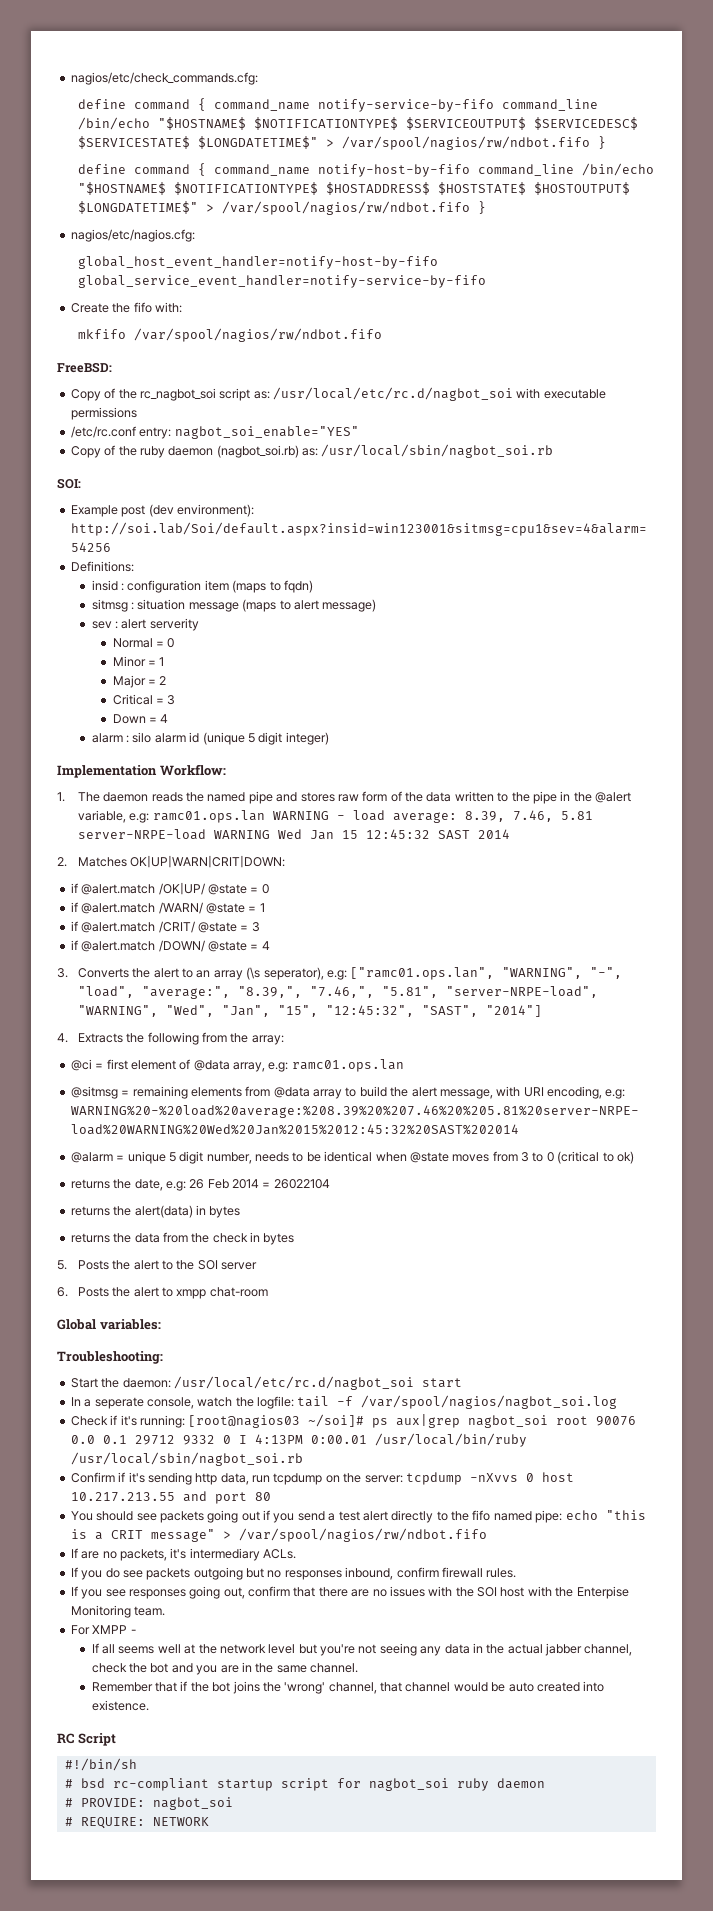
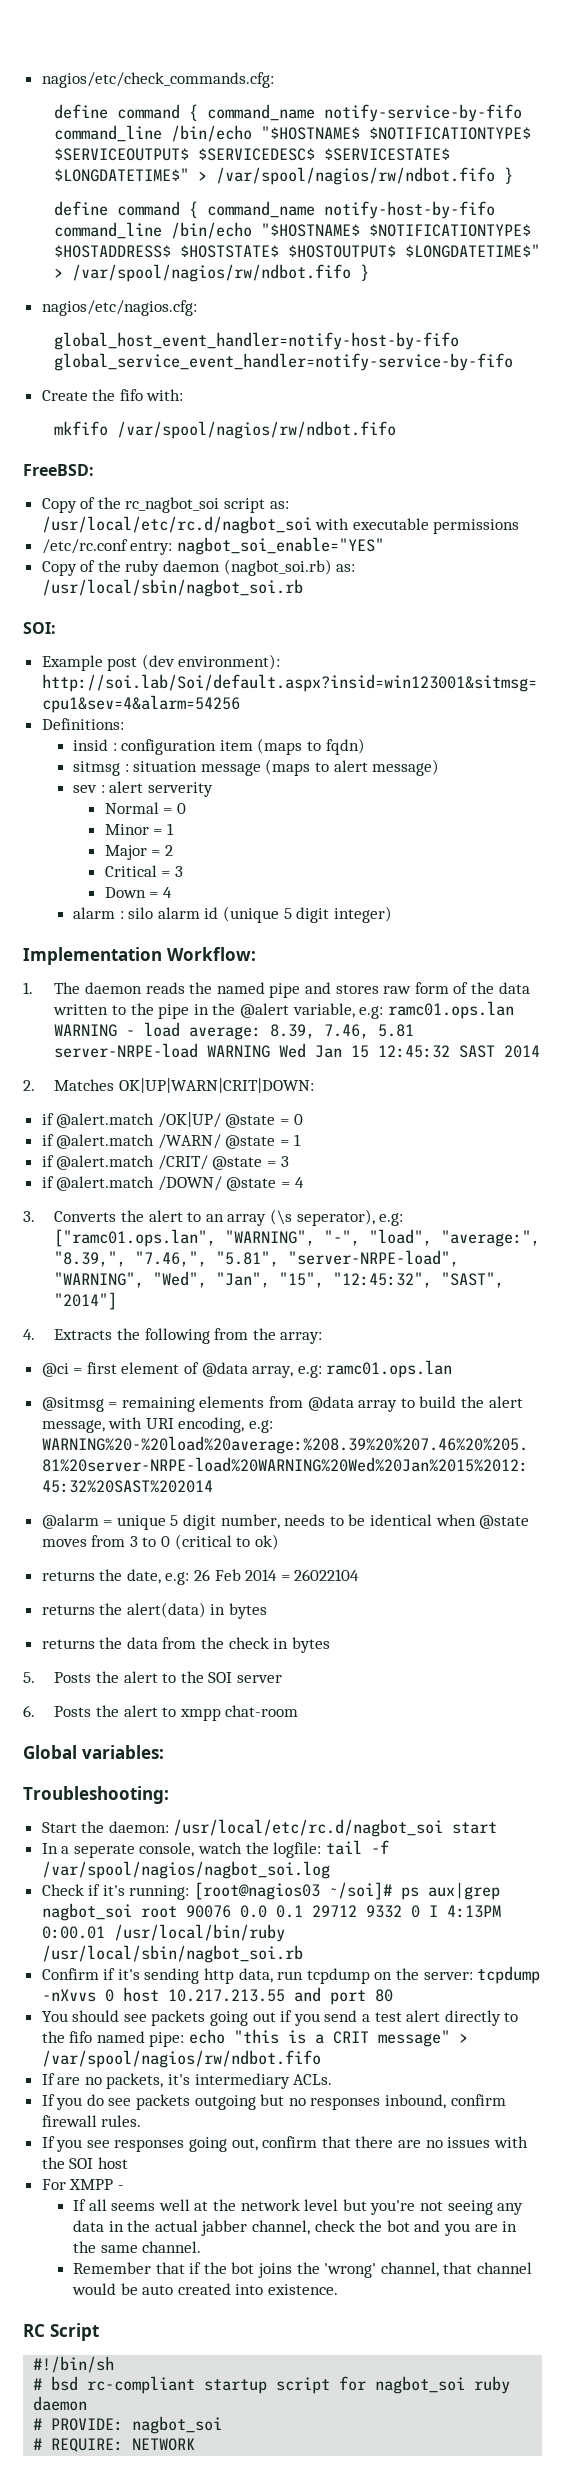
- If you see responses going out, confirm that there are no issues with the SOI host with the Enterpise Monitoring team.
+ If you see responses going out, confirm that there are no issues with the SOI host

